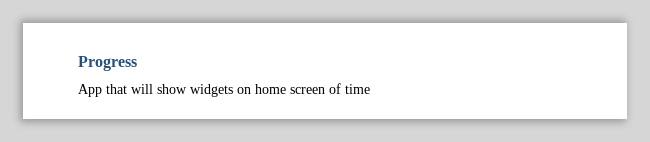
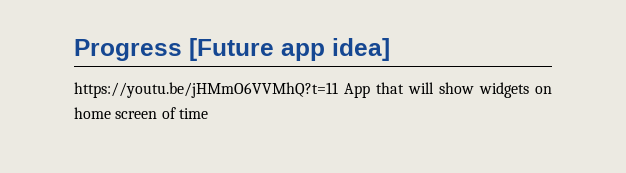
- Progress
- App that will show widgets on home screen of time
+ Progress [Future app idea]
+ https://youtu.be/jHMmO6VVMhQ?t=11 App that will show widgets on home screen of time

